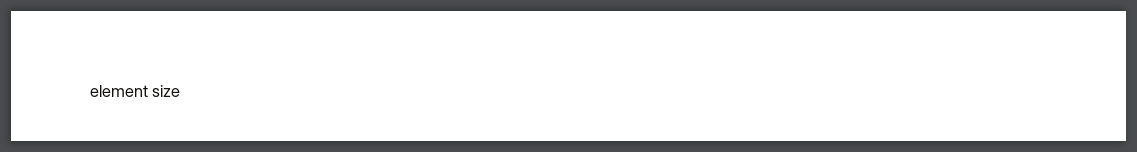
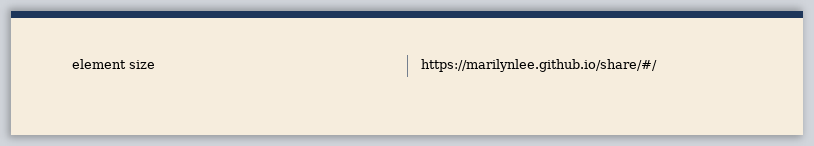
- element size
+ element size https://marilynlee.github.io/share/#/

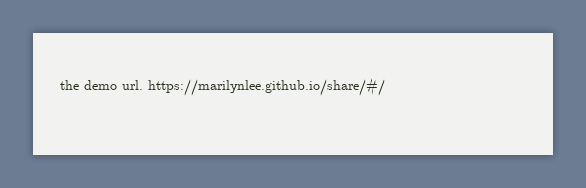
- element size https://marilynlee.github.io/share/#/
+ the demo url. https://marilynlee.github.io/share/#/

